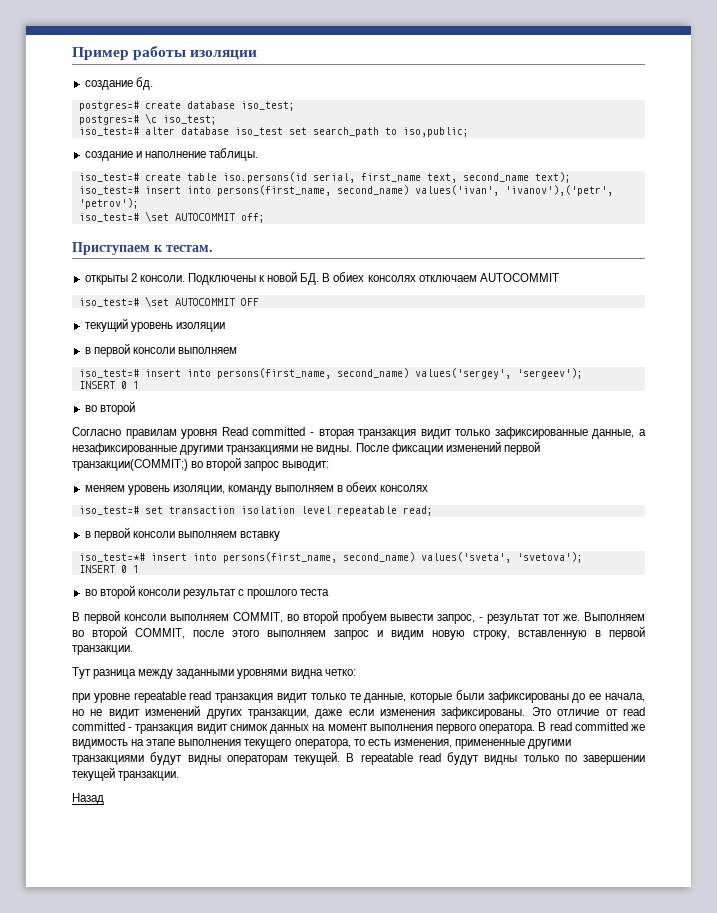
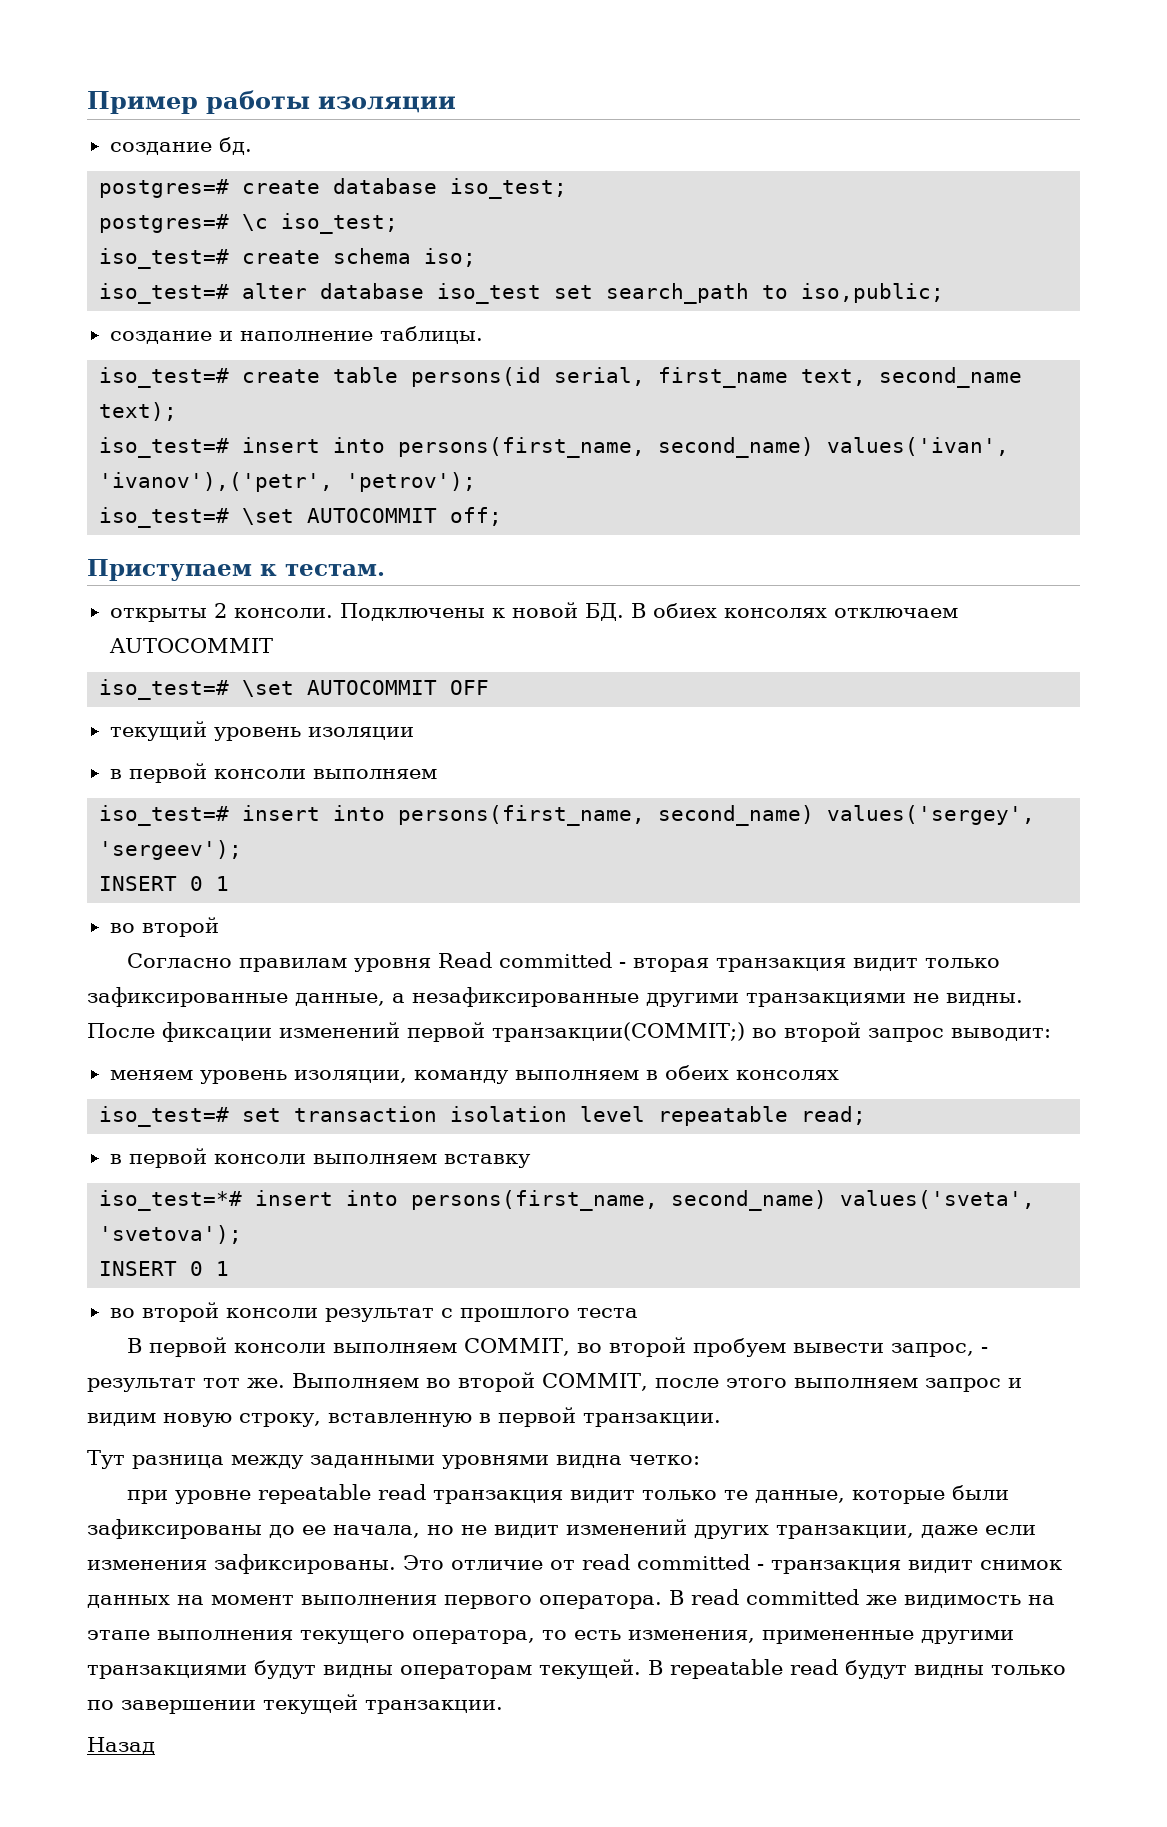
+ iso_test=# create schema iso;
- iso_test=# create table iso.persons(id serial, first_name text, second_name text);
+ iso_test=# create table persons(id serial, first_name text, second_name text);

